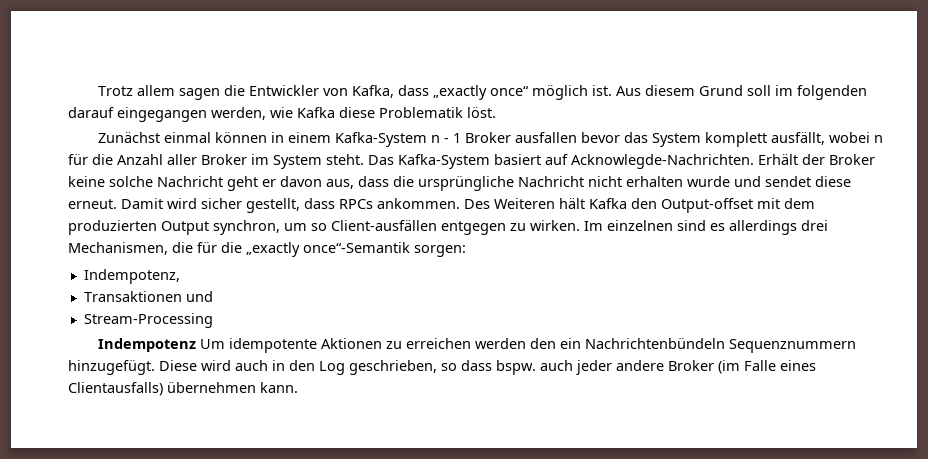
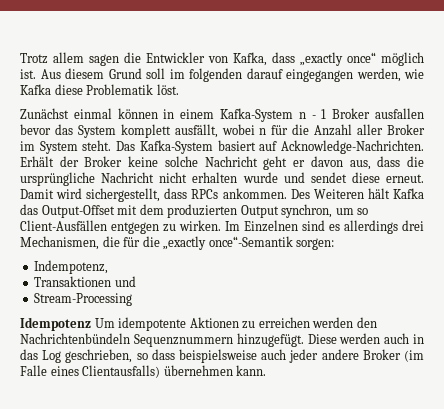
- Das Kafka-System basiert auf Acknowlegde-Nachrichten.
+ Das Kafka-System basiert auf Acknowledge-Nachrichten.
- Damit wird sicher gestellt, dass RPCs ankommen.
+ Damit wird sichergestellt, dass RPCs ankommen.
- Des Weiteren hält Kafka den Output-offset mit dem produzierten Output synchron, um so Client-ausfällen entgegen zu wirken.
+ Des Weiteren hält Kafka das Output-Offset mit dem produzierten Output synchron, um so Client-Ausfällen entgegen zu wirken.
- Im einzelnen sind es allerdings drei Mechanismen, die für die „exactly once“-Semantik sorgen:
+ Im Einzelnen sind es allerdings drei Mechanismen, die für die „exactly once“-Semantik sorgen:
- Indempotenz Um idempotente Aktionen zu erreichen werden den ein Nachrichtenbündeln Sequenznummern hinzugefügt.
+ Idempotenz Um idempotente Aktionen zu erreichen werden den Nachrichtenbündeln Sequenznummern hinzugefügt.
- Diese wird auch in den Log geschrieben, so dass bspw. auch jeder andere Broker (im Falle eines Clientausfalls) übernehmen kann.
+ Diese werden auch in das Log geschrieben, so dass beispielsweise auch jeder andere Broker (im Falle eines Clientausfalls) übernehmen kann.

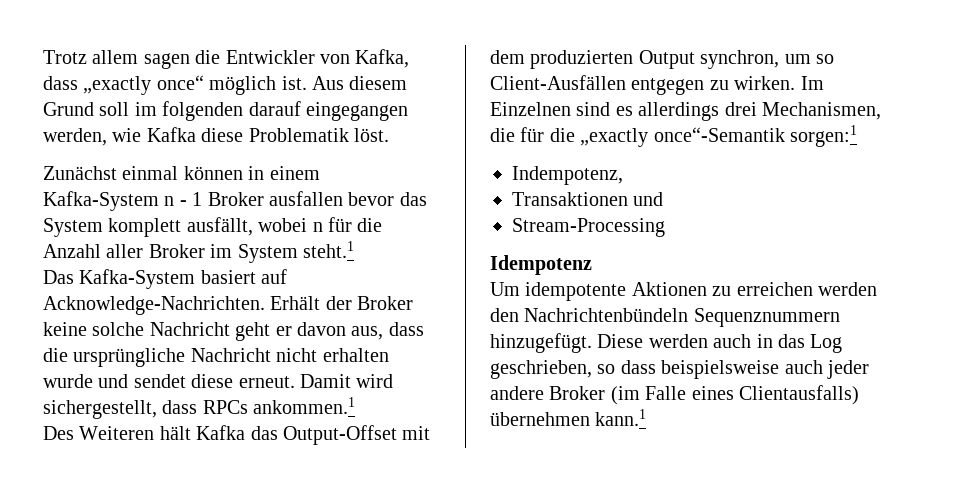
- Zunächst einmal können in einem Kafka-System n - 1 Broker ausfallen bevor das System komplett ausfällt, wobei n für die Anzahl aller Broker im System steht. Das Kafka-System basiert auf Acknowledge-Nachrichten.
+ Zunächst einmal können in einem Kafka-System n - 1 Broker ausfallen bevor das System komplett ausfällt, wobei n für die Anzahl aller Broker im System steht.1
+ Das Kafka-System basiert auf Acknowledge-Nachrichten.
- Damit wird sichergestellt, dass RPCs ankommen. Des Weiteren hält Kafka das Output-Offset mit dem produzierten Output synchron, um so Client-Ausfällen entgegen zu wirken.
+ Damit wird sichergestellt, dass RPCs ankommen.1
+ Des Weiteren hält Kafka das Output-Offset mit dem produzierten Output synchron, um so Client-Ausfällen entgegen zu wirken.
- Im Einzelnen sind es allerdings drei Mechanismen, die für die „exactly once“-Semantik sorgen:
+ Im Einzelnen sind es allerdings drei Mechanismen, die für die „exactly once“-Semantik sorgen:1
- Idempotenz Um idempotente Aktionen zu erreichen werden den Nachrichtenbündeln Sequenznummern hinzugefügt.
+ Idempotenz
+ Um idempotente Aktionen zu erreichen werden den Nachrichtenbündeln Sequenznummern hinzugefügt.
- Diese werden auch in das Log geschrieben, so dass beispielsweise auch jeder andere Broker (im Falle eines Clientausfalls) übernehmen kann.
+ Diese werden auch in das Log geschrieben, so dass beispielsweise auch jeder andere Broker (im Falle eines Clientausfalls) übernehmen kann.1

